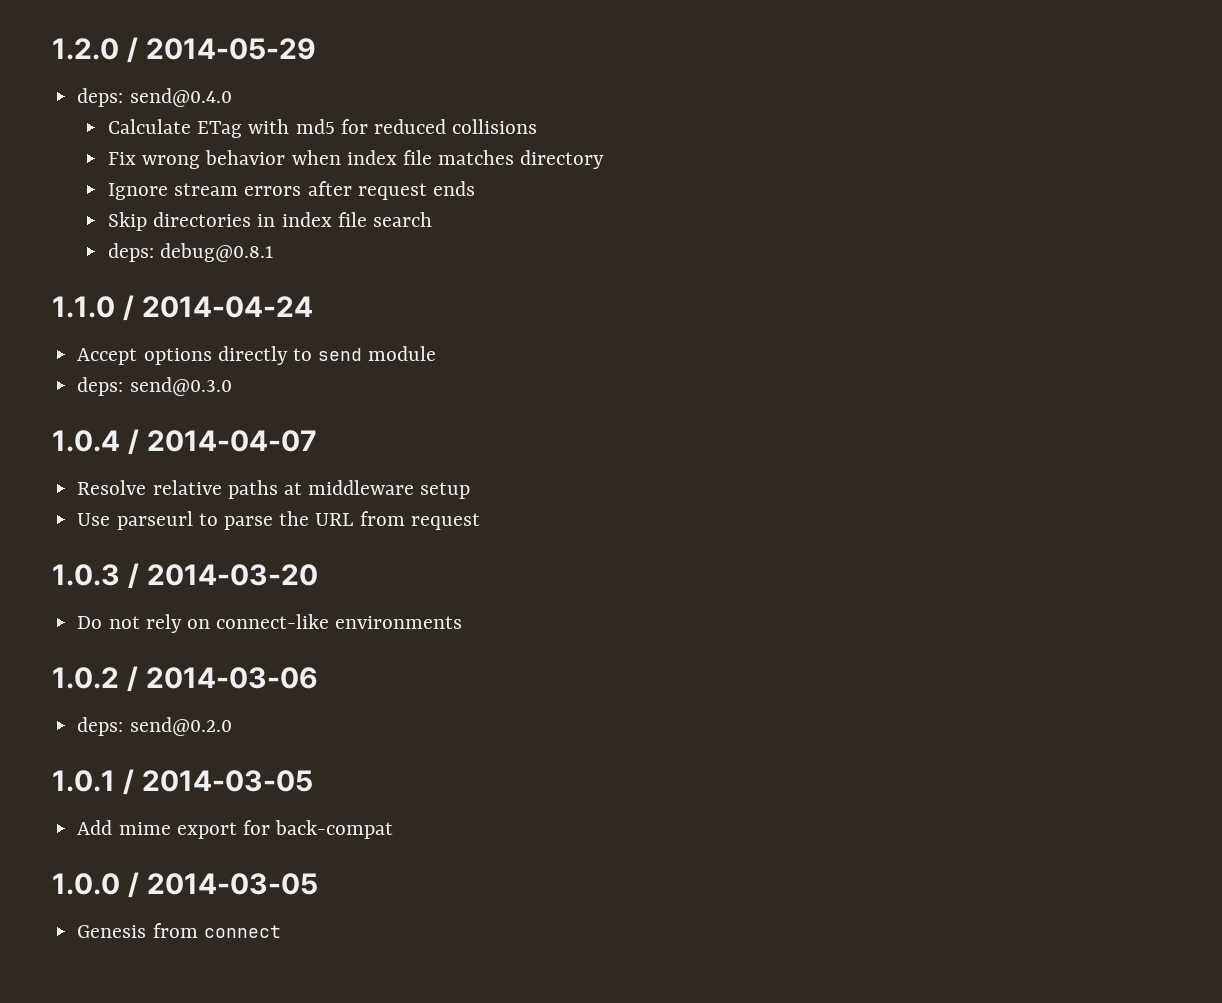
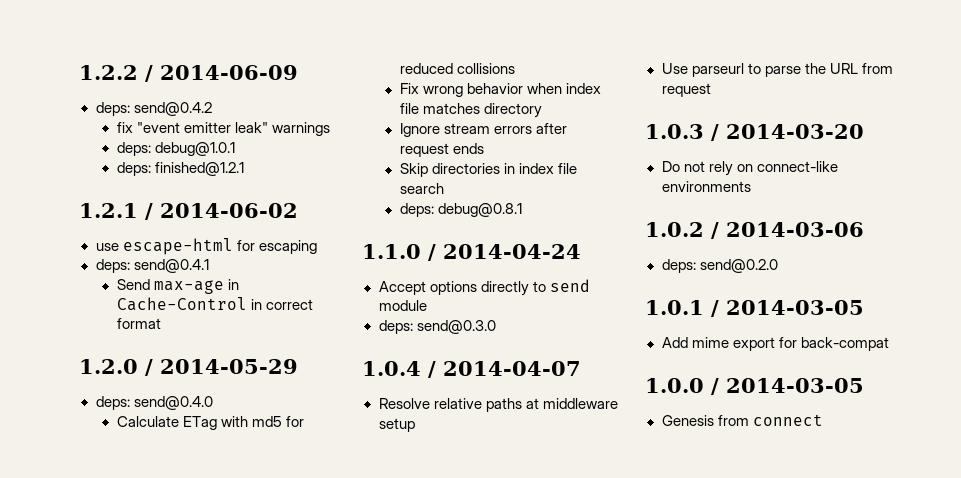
+ 1.2.2 / 2014-06-09
+ deps: send@0.4.2
+ fix "event emitter leak" warnings
+ deps: debug@1.0.1
+ deps: finished@1.2.1
+ 1.2.1 / 2014-06-02
+ use escape-html for escaping
+ deps: send@0.4.1
+ Send max-age in Cache-Control in correct format

